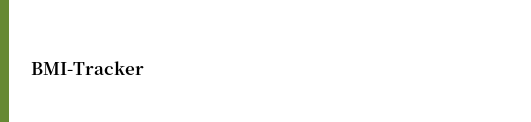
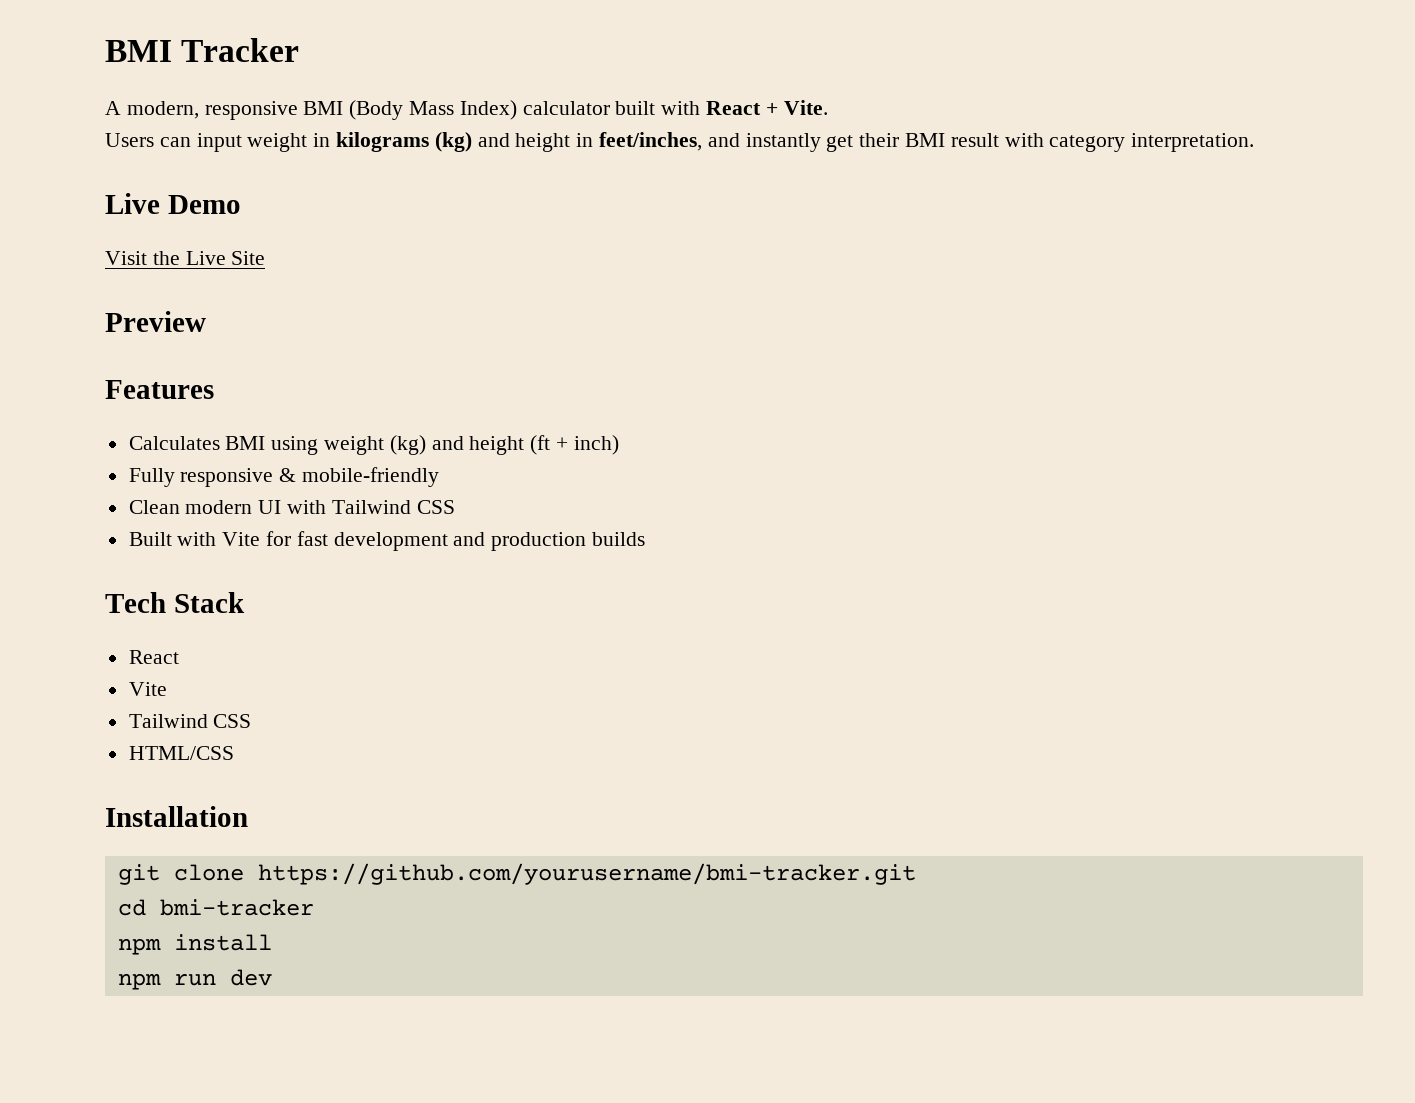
- BMI-Tracker
+ BMI Tracker
+ A modern, responsive BMI (Body Mass Index) calculator built with React + Vite.
+ Users can input weight in kilograms (kg) and height in feet/inches, and instantly get their BMI result with category interpretation.
+ Live Demo
+ Visit the Live Site
+ Preview
+ Features
+ Calculates BMI using weight (kg) and height (ft + inch)
+ Fully responsive & mobile-friendly
+ Clean modern UI with Tailwind CSS
+ Built with Vite for fast development and production builds
+ Tech Stack
+ React
+ Vite
+ Tailwind CSS
+ HTML/CSS
+ Installation
+ git clone https://github.com/yourusername/bmi-tracker.git
+ cd bmi-tracker
+ npm install
+ npm run dev

